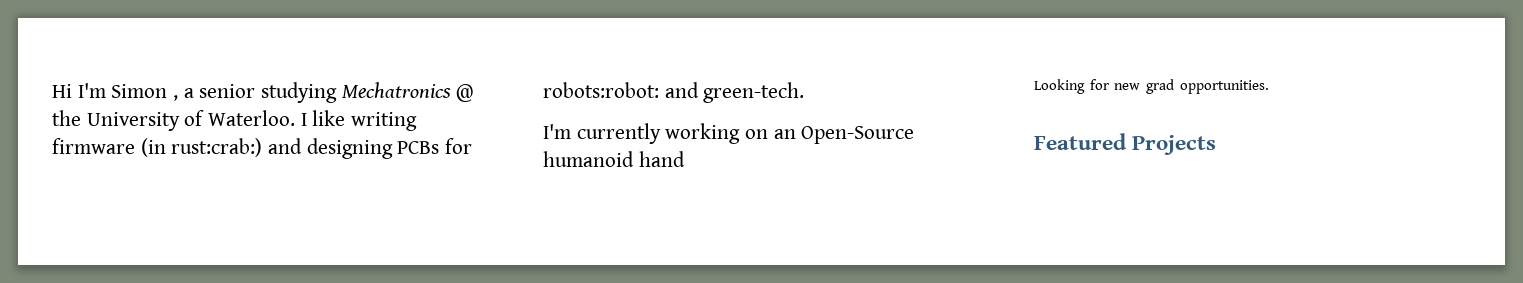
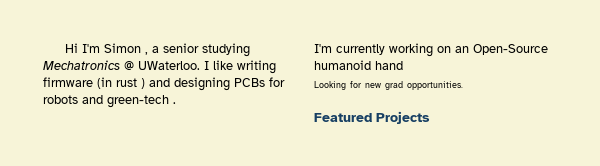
- Hi I'm Simon , a senior studying Mechatronics @ the University of Waterloo.
+ Hi I'm Simon , a senior studying Mechatronics @ UWaterloo.
- I like writing firmware (in rust:crab:) and designing PCBs for robots:robot: and green-tech.
+ I like writing firmware (in rust ) and designing PCBs for robots and green-tech .

